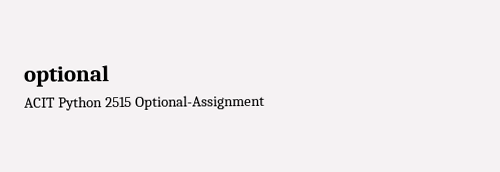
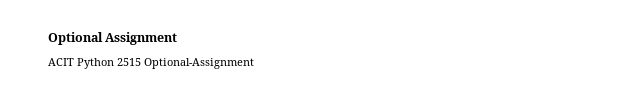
- optional
+ Optional Assignment

